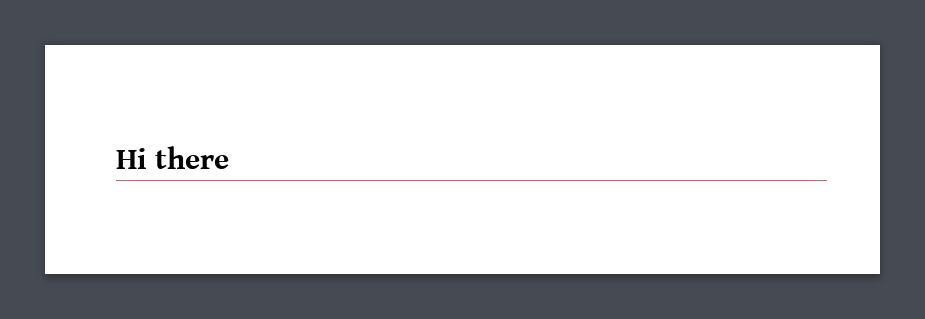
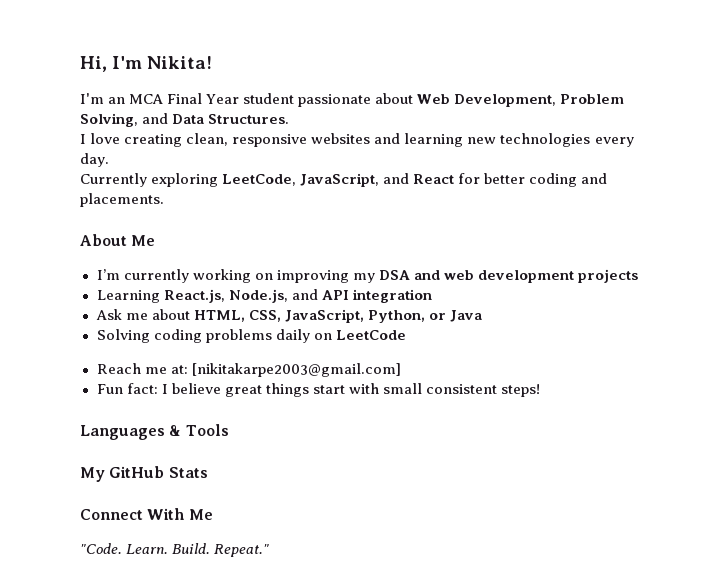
- Hi there
+ Hi, I'm Nikita!
+ I'm an MCA Final Year student passionate about Web Development, Problem Solving, and Data Structures.
+ I love creating clean, responsive websites and learning new technologies every day.
+ Currently exploring LeetCode, JavaScript, and React for better coding and placements.
+ About Me
+ I’m currently working on improving my DSA and web development projects
+ Learning React.js, Node.js, and API integration
+ Ask me about HTML, CSS, JavaScript, Python, or Java
+ Solving coding problems daily on LeetCode
+ Reach me at: [nikitakarpe2003@gmail.com]
+ Fun fact: I believe great things start with small consistent steps!
+ Languages & Tools
+ My GitHub Stats
+ Connect With Me
+ "Code. Learn. Build. Repeat."

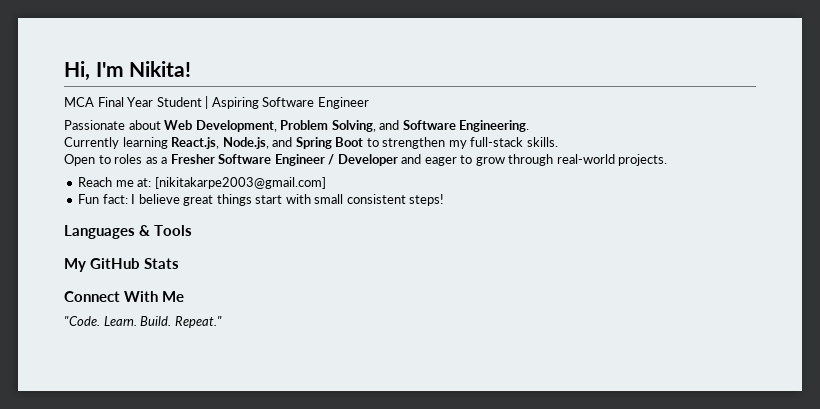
- I'm an MCA Final Year student passionate about Web Development, Problem Solving, and Data Structures.
- I love creating clean, responsive websites and learning new technologies every day.
- Currently exploring LeetCode, JavaScript, and React for better coding and placements.
- About Me
- I’m currently working on improving my DSA and web development projects
- Learning React.js, Node.js, and API integration
- Ask me about HTML, CSS, JavaScript, Python, or Java
- Solving coding problems daily on LeetCode
+ MCA Final Year Student | Aspiring Software Engineer
+ Passionate about Web Development, Problem Solving, and Software Engineering.
+ Currently learning React.js, Node.js, and Spring Boot to strengthen my full-stack skills.
+ Open to roles as a Fresher Software Engineer / Developer and eager to grow through real-world projects.

